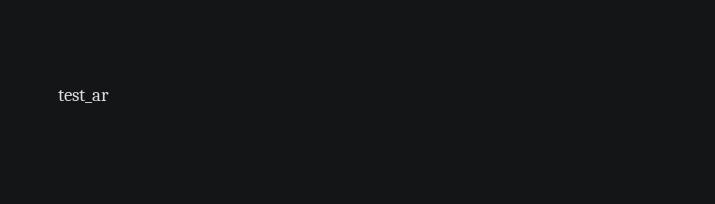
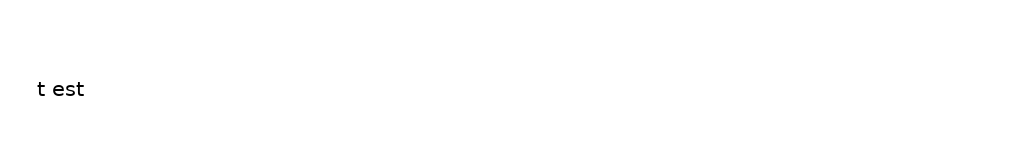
- test_ar
+ t est

